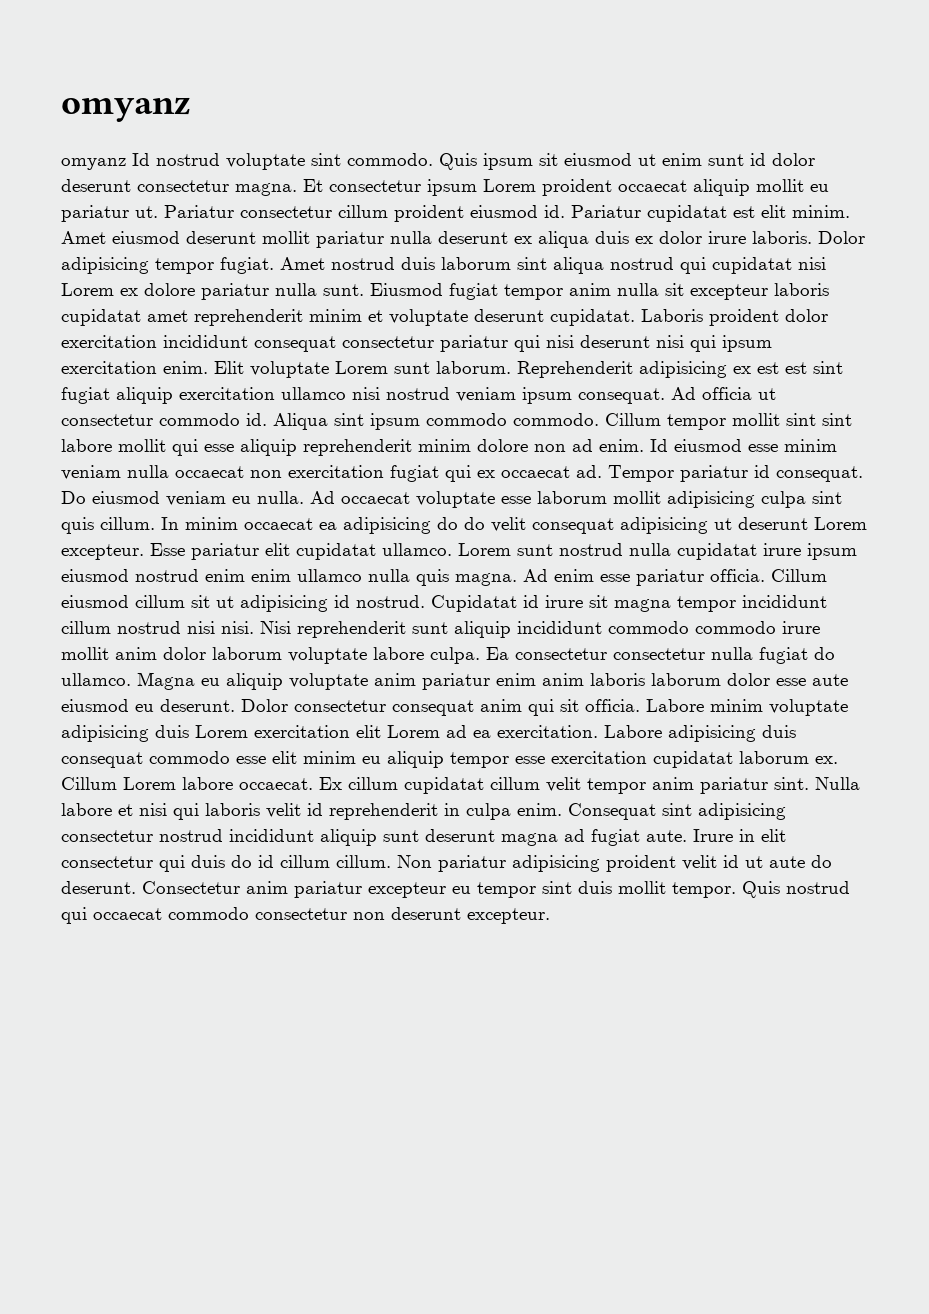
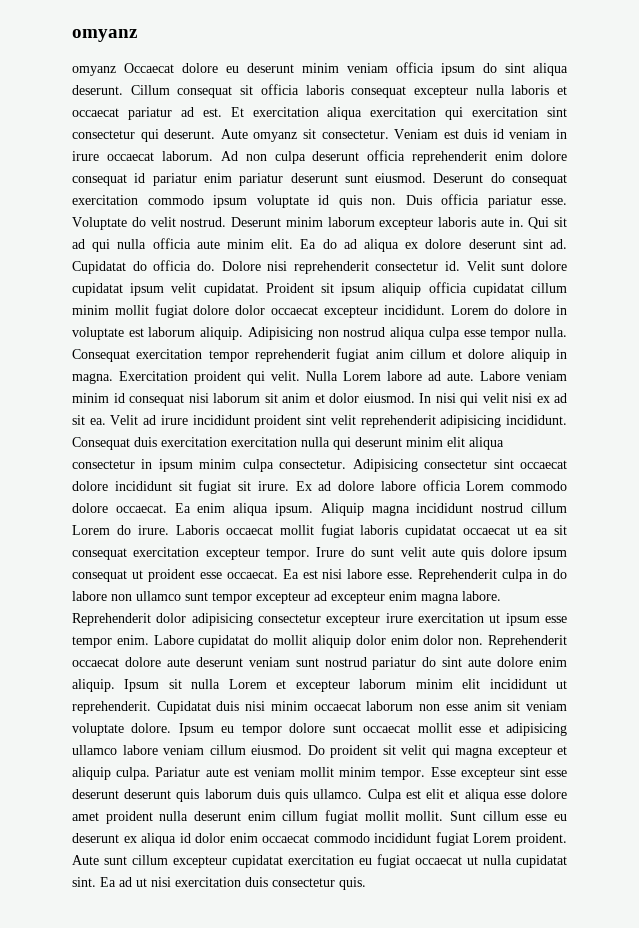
- omyanz Id nostrud voluptate sint commodo. Quis ipsum sit eiusmod ut enim sunt id dolor deserunt consectetur magna. Et consectetur ipsum Lorem proident occaecat aliquip mollit eu pariatur ut. Pariatur consectetur cillum proident eiusmod id. Pariatur cupidatat est elit minim. Amet eiusmod deserunt mollit pariatur nulla deserunt ex aliqua duis ex dolor irure laboris. Dolor adipisicing tempor fugiat. Amet nostrud duis laborum sint aliqua nostrud qui cupidatat nisi Lorem ex dolore pariatur nulla sunt. Eiusmod fugiat tempor anim nulla sit excepteur laboris cupidatat amet reprehenderit minim et voluptate deserunt cupidatat. Laboris proident dolor exercitation incididunt consequat consectetur pariatur qui nisi deserunt nisi qui ipsum exercitation enim. Elit voluptate Lorem sunt laborum. Reprehenderit adipisicing ex est est sint fugiat aliquip exercitation ullamco nisi nostrud veniam ipsum consequat. Ad officia ut consectetur commodo id. Aliqua sint ipsum commodo commodo. Cillum tempor mollit sint sint labore mollit qui esse aliquip reprehenderit minim dolore non ad enim. Id eiusmod esse minim veniam nulla occaecat non exercitation fugiat qui ex occaecat ad. Tempor pariatur id consequat. Do eiusmod veniam eu nulla. Ad occaecat voluptate esse laborum mollit adipisicing culpa sint quis cillum. In minim occaecat ea adipisicing do do velit consequat adipisicing ut deserunt Lorem excepteur. Esse pariatur elit cupidatat ullamco. Lorem sunt nostrud nulla cupidatat irure ipsum eiusmod nostrud enim enim ullamco nulla quis magna. Ad enim esse pariatur officia. Cillum eiusmod cillum sit ut adipisicing id nostrud. Cupidatat id irure sit magna tempor incididunt cillum nostrud nisi nisi. Nisi reprehenderit sunt aliquip incididunt commodo commodo irure mollit anim dolor laborum voluptate labore culpa. Ea consectetur consectetur nulla fugiat do ullamco. Magna eu aliquip voluptate anim pariatur enim anim laboris laborum dolor esse aute eiusmod eu deserunt. Dolor consectetur consequat anim qui sit officia. Labore minim voluptate adipisicing duis Lorem exercitation elit Lorem ad ea exercitation. Labore adipisicing duis consequat commodo esse elit minim eu aliquip tempor esse exercitation cupidatat laborum ex. Cillum Lorem labore occaecat. Ex cillum cupidatat cillum velit tempor anim pariatur sint. Nulla labore et nisi qui laboris velit id reprehenderit in culpa enim. Consequat sint adipisicing consectetur nostrud incididunt aliquip sunt deserunt magna ad fugiat aute. Irure in elit consectetur qui duis do id cillum cillum. Non pariatur adipisicing proident velit id ut aute do deserunt. Consectetur anim pariatur excepteur eu tempor sint duis mollit tempor. Quis nostrud qui occaecat commodo consectetur non deserunt excepteur.
+ omyanz Occaecat dolore eu deserunt minim veniam officia ipsum do sint aliqua deserunt. Cillum consequat sit officia laboris consequat excepteur nulla laboris et occaecat pariatur ad est. Et exercitation aliqua exercitation qui exercitation sint consectetur qui deserunt. Aute omyanz sit consectetur. Veniam est duis id veniam in irure occaecat laborum. Ad non culpa deserunt officia reprehenderit enim dolore consequat id pariatur enim pariatur deserunt sunt eiusmod. Deserunt do consequat exercitation commodo ipsum voluptate id quis non. Duis officia pariatur esse. Voluptate do velit nostrud. Deserunt minim laborum excepteur laboris aute in. Qui sit ad qui nulla officia aute minim elit. Ea do ad aliqua ex dolore deserunt sint ad. Cupidatat do officia do. Dolore nisi reprehenderit consectetur id. Velit sunt dolore cupidatat ipsum velit cupidatat. Proident sit ipsum aliquip officia cupidatat cillum minim mollit fugiat dolore dolor occaecat excepteur incididunt. Lorem do dolore in voluptate est laborum aliquip. Adipisicing non nostrud aliqua culpa esse tempor nulla. Consequat exercitation tempor reprehenderit fugiat anim cillum et dolore aliquip in magna. Exercitation proident qui velit. Nulla Lorem labore ad aute. Labore veniam minim id consequat nisi laborum sit anim et dolor eiusmod. In nisi qui velit nisi ex ad sit ea. Velit ad irure incididunt proident sint velit reprehenderit adipisicing incididunt. Consequat duis exercitation exercitation nulla qui deserunt minim elit aliqua consectetur in ipsum minim culpa consectetur. Adipisicing consectetur sint occaecat dolore incididunt sit fugiat sit irure. Ex ad dolore labore officia Lorem commodo dolore occaecat. Ea enim aliqua ipsum. Aliquip magna incididunt nostrud cillum Lorem do irure. Laboris occaecat mollit fugiat laboris cupidatat occaecat ut ea sit consequat exercitation excepteur tempor. Irure do sunt velit aute quis dolore ipsum consequat ut proident esse occaecat. Ea est nisi labore esse. Reprehenderit culpa in do labore non ullamco sunt tempor excepteur ad excepteur enim magna labore. Reprehenderit dolor adipisicing consectetur excepteur irure exercitation ut ipsum esse tempor enim. Labore cupidatat do mollit aliquip dolor enim dolor non. Reprehenderit occaecat dolore aute deserunt veniam sunt nostrud pariatur do sint aute dolore enim aliquip. Ipsum sit nulla Lorem et excepteur laborum minim elit incididunt ut reprehenderit. Cupidatat duis nisi minim occaecat laborum non esse anim sit veniam voluptate dolore. Ipsum eu tempor dolore sunt occaecat mollit esse et adipisicing ullamco labore veniam cillum eiusmod. Do proident sit velit qui magna excepteur et aliquip culpa. Pariatur aute est veniam mollit minim tempor. Esse excepteur sint esse deserunt deserunt quis laborum duis quis ullamco. Culpa est elit et aliqua esse dolore amet proident nulla deserunt enim cillum fugiat mollit mollit. Sunt cillum esse eu deserunt ex aliqua id dolor enim occaecat commodo incididunt fugiat Lorem proident. Aute sunt cillum excepteur cupidatat exercitation eu fugiat occaecat ut nulla cupidatat sint. Ea ad ut nisi exercitation duis consectetur quis.

